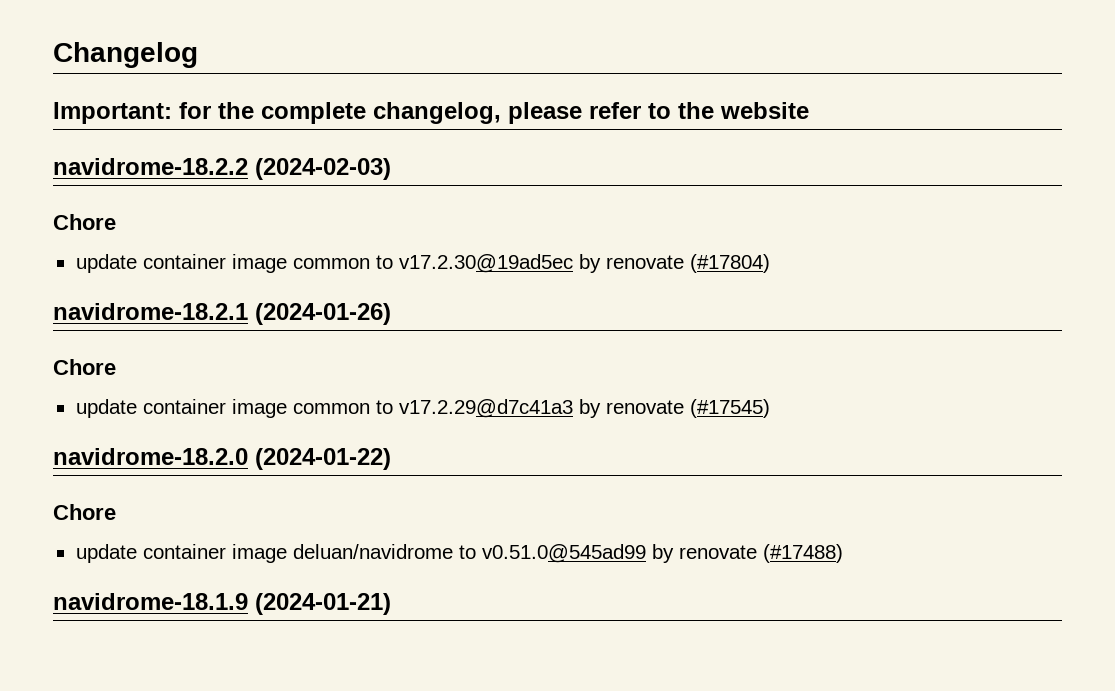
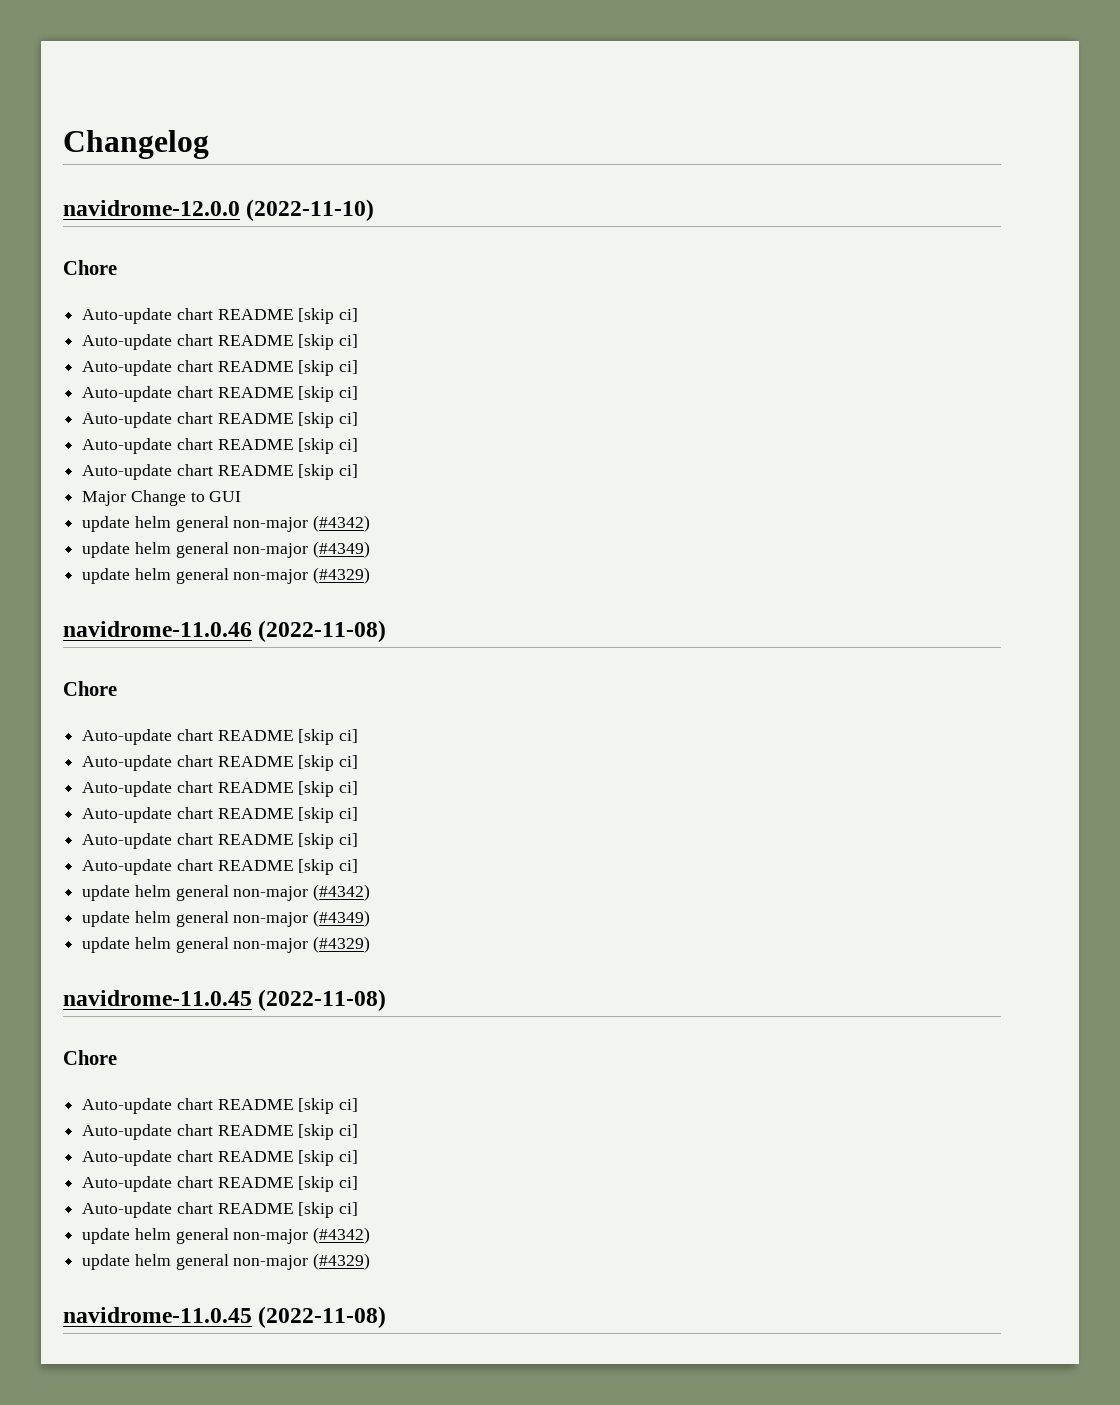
- Important: for the complete changelog, please refer to the website
- navidrome-18.2.2 (2024-02-03)
+ navidrome-12.0.0 (2022-11-10)
  Chore
- update container image common to v17.2.30@19ad5ec by renovate (#17804)
- navidrome-18.2.1 (2024-01-26)
+ Auto-update chart README [skip ci]
+ Auto-update chart README [skip ci]
+ Auto-update chart README [skip ci]
+ Auto-update chart README [skip ci]
+ Auto-update chart README [skip ci]
+ Auto-update chart README [skip ci]
+ Auto-update chart README [skip ci]
+ Major Change to GUI
+ update helm general non-major (#4342)
+ update helm general non-major (#4349)
+ update helm general non-major (#4329)
+ navidrome-11.0.46 (2022-11-08)
  Chore
- update container image common to v17.2.29@d7c41a3 by renovate (#17545)
- navidrome-18.2.0 (2024-01-22)
+ Auto-update chart README [skip ci]
+ Auto-update chart README [skip ci]
+ Auto-update chart README [skip ci]
+ Auto-update chart README [skip ci]
+ Auto-update chart README [skip ci]
+ Auto-update chart README [skip ci]
+ update helm general non-major (#4342)
+ update helm general non-major (#4349)
+ update helm general non-major (#4329)
+ navidrome-11.0.45 (2022-11-08)
  Chore
- update container image deluan/navidrome to v0.51.0@545ad99 by renovate (#17488)
- navidrome-18.1.9 (2024-01-21)
+ Auto-update chart README [skip ci]
+ Auto-update chart README [skip ci]
+ Auto-update chart README [skip ci]
+ Auto-update chart README [skip ci]
+ Auto-update chart README [skip ci]
+ update helm general non-major (#4342)
+ update helm general non-major (#4329)
+ navidrome-11.0.45 (2022-11-08)

